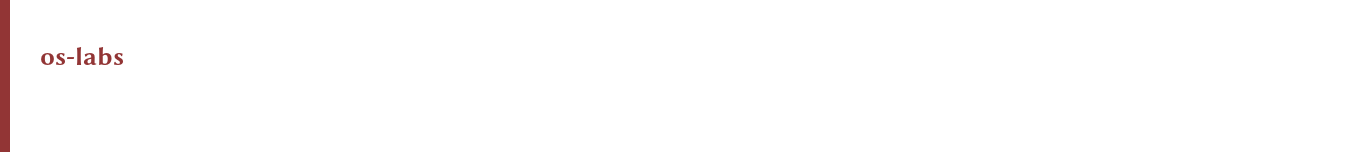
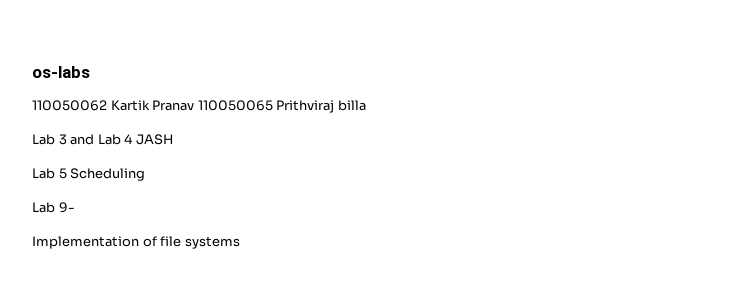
+ 110050062 Kartik Pranav 110050065 Prithviraj billa
+ Lab 3 and Lab 4 JASH
+ Lab 5 Scheduling
+ Lab 9-
+ Implementation of file systems

